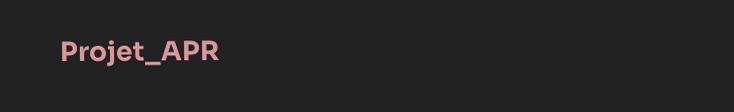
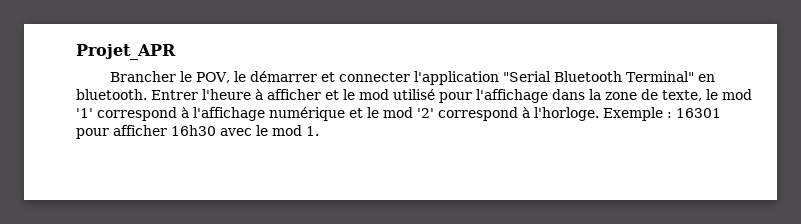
+ Brancher le POV, le démarrer et connecter l'application "Serial Bluetooth Terminal" en bluetooth. Entrer l'heure à afficher et le mod utilisé pour l'affichage dans la zone de texte, le mod '1' correspond à l'affichage numérique et le mod '2' correspond à l'horloge. Exemple : 16301 pour afficher 16h30 avec le mod 1.

